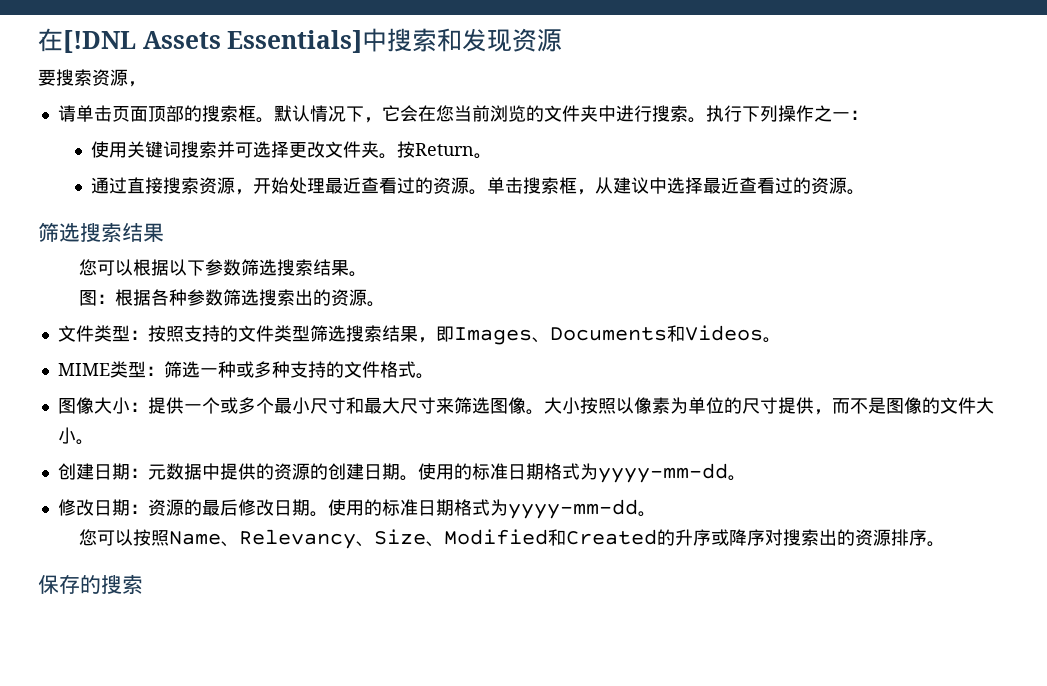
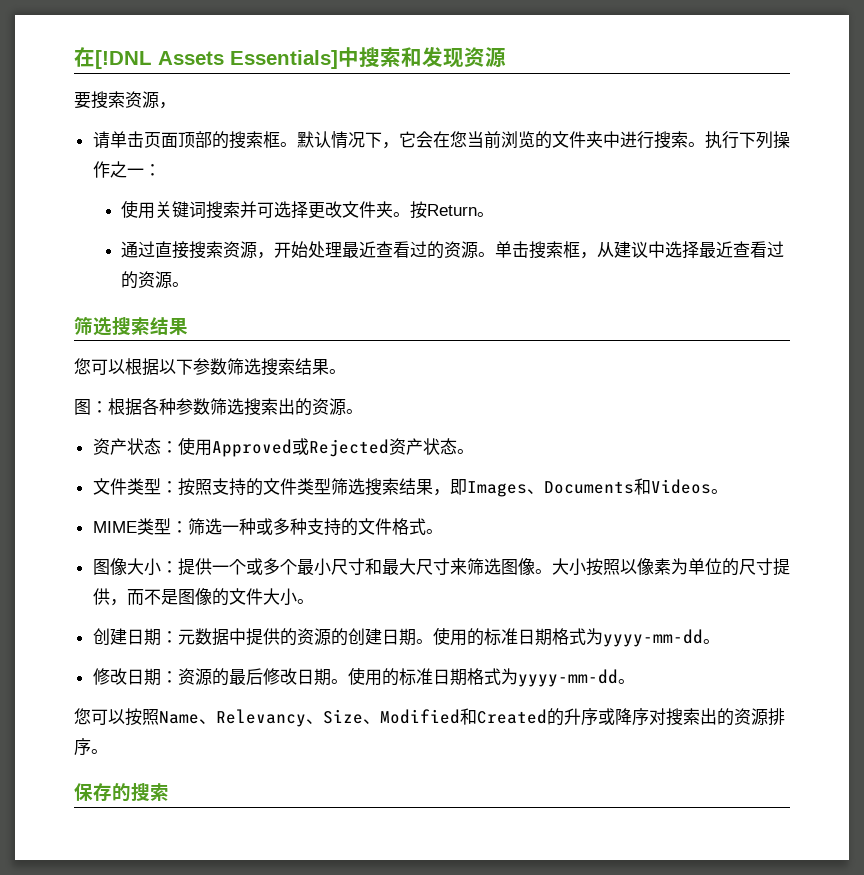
+ 资产状态：使用Approved或Rejected资产状态。

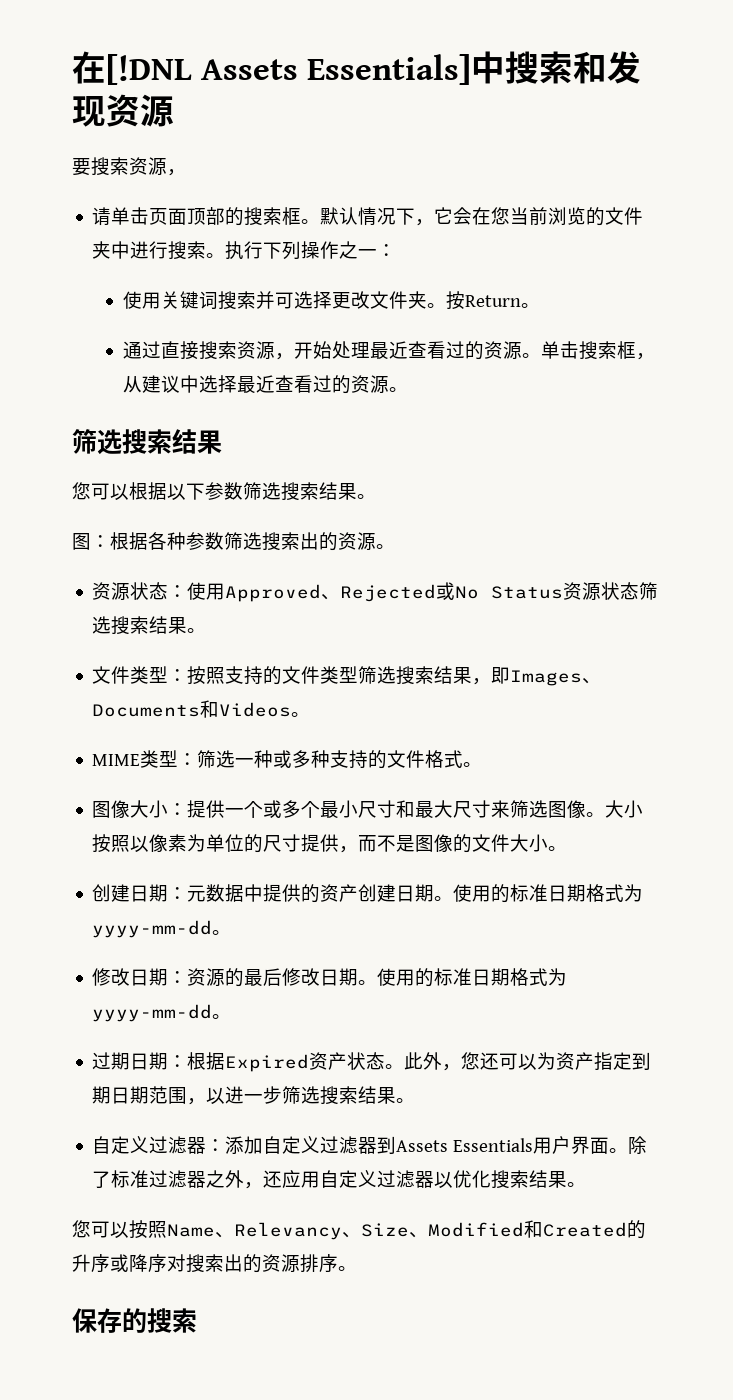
- 资产状态：使用Approved或Rejected资产状态。
+ 资源状态：使用Approved、Rejected或No Status资源状态筛选搜索结果。
- 创建日期：元数据中提供的资源的创建日期。
+ 创建日期：元数据中提供的资产创建日期。
+ 过期日期：根据Expired资产状态。此外，您还可以为资产指定到期日期范围，以进一步筛选搜索结果。
+ 自定义过滤器：添加自定义过滤器到Assets Essentials用户界面。除了标准过滤器之外，还应用自定义过滤器以优化搜索结果。

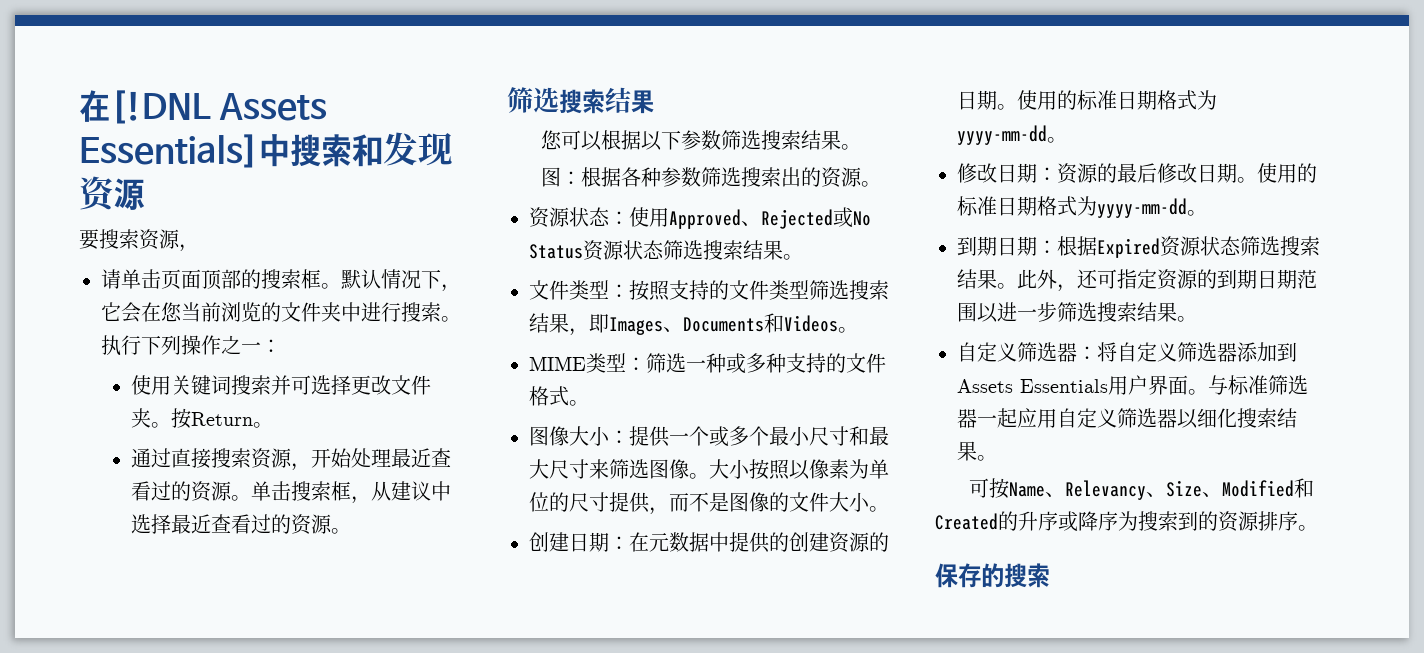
- 创建日期：元数据中提供的资产创建日期。
+ 创建日期：在元数据中提供的创建资源的日期。
- 过期日期：根据Expired资产状态。此外，您还可以为资产指定到期日期范围，以进一步筛选搜索结果。
+ 到期日期：根据Expired资源状态筛选搜索结果。此外，还可指定资源的到期日期范围以进一步筛选搜索结果。
- 自定义过滤器：添加自定义过滤器到Assets Essentials用户界面。
+ 自定义筛选器：将自定义筛选器添加到Assets Essentials用户界面。
- 除了标准过滤器之外，还应用自定义过滤器以优化搜索结果。
+ 与标准筛选器一起应用自定义筛选器以细化搜索结果。
- 您可以按照Name、Relevancy、Size、Modified和Created的升序或降序对搜索出的资源排序。
+ 可按Name、Relevancy、Size、Modified和Created的升序或降序为搜索到的资源排序。

